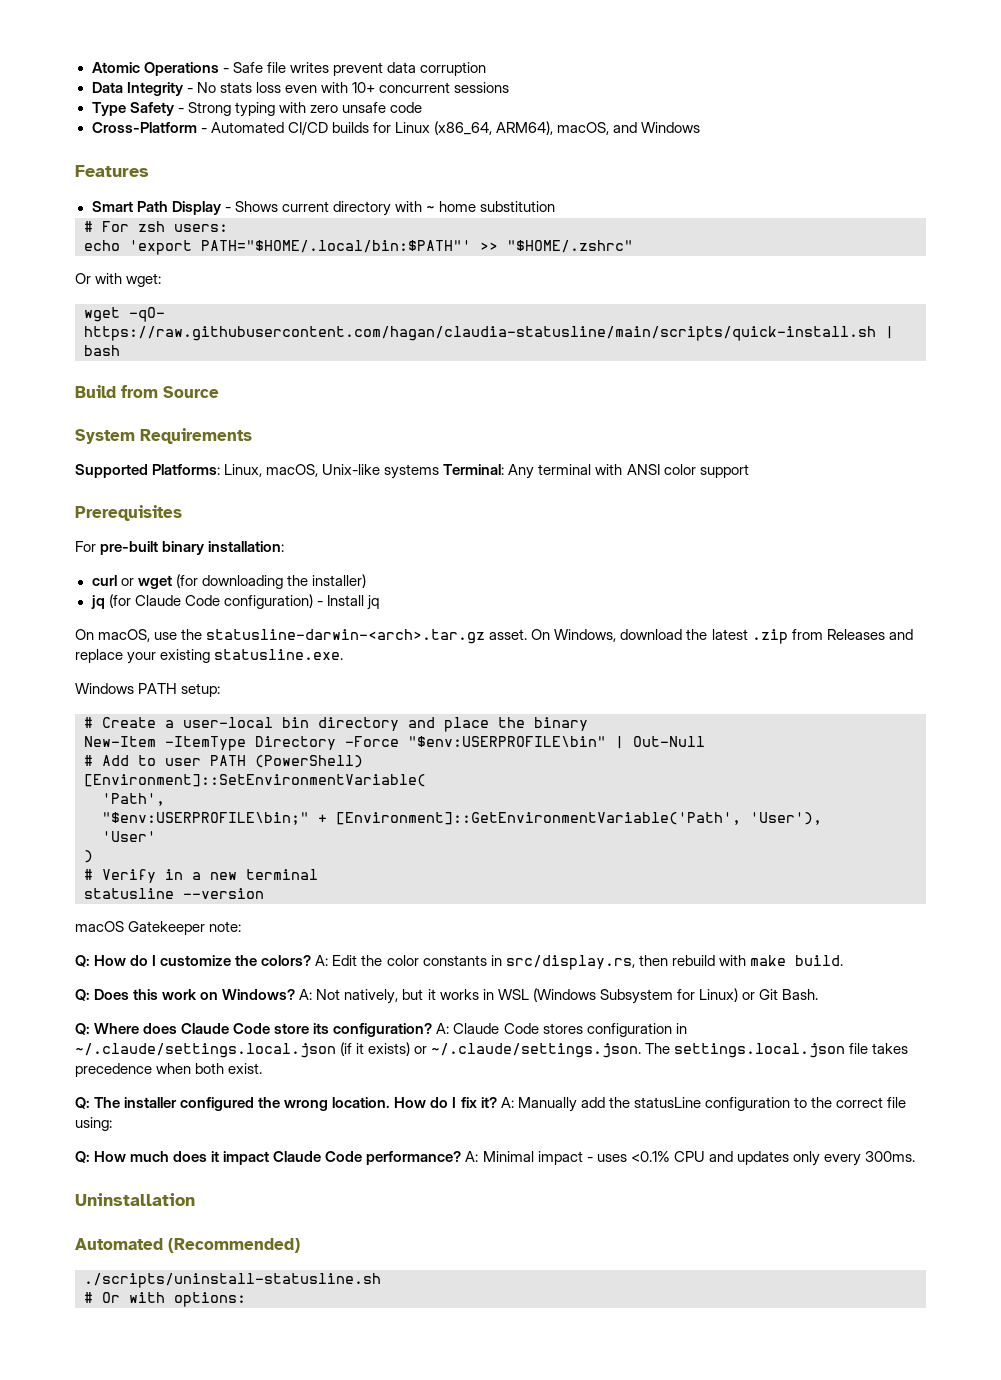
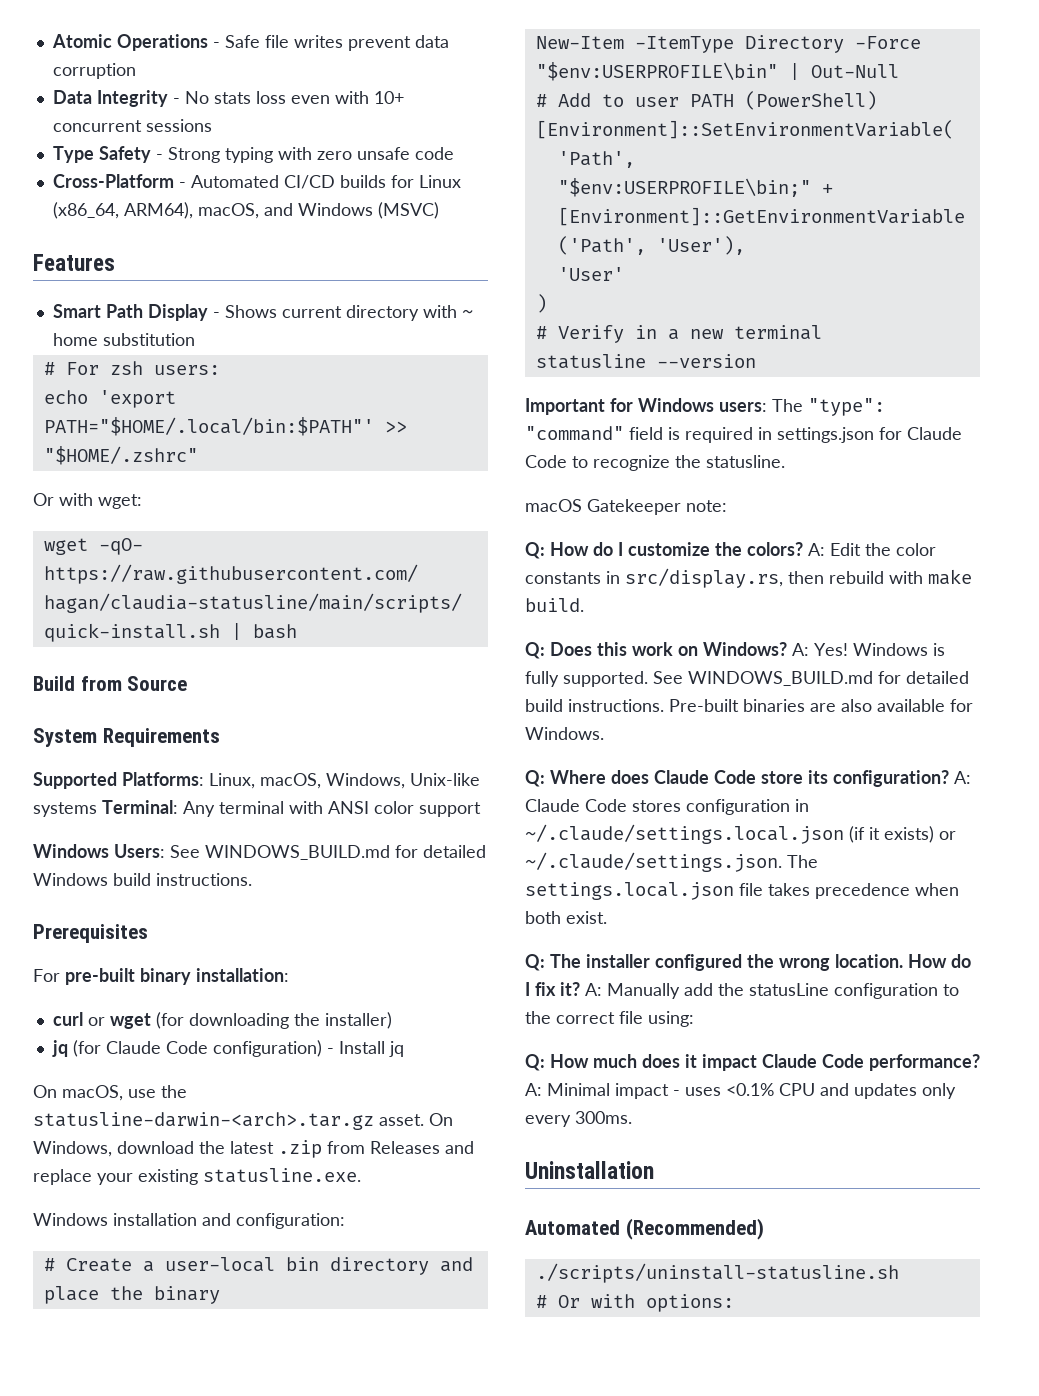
- Cross-Platform - Automated CI/CD builds for Linux (x86_64, ARM64), macOS, and Windows
+ Cross-Platform - Automated CI/CD builds for Linux (x86_64, ARM64), macOS, and Windows (MSVC)
- Supported Platforms: Linux, macOS, Unix-like systems Terminal: Any terminal with ANSI color support
+ Supported Platforms: Linux, macOS, Windows, Unix-like systems Terminal: Any terminal with ANSI color support
+ Windows Users: See WINDOWS_BUILD.md for detailed Windows build instructions.
- Windows PATH setup:
+ Windows installation and configuration:
+ Important for Windows users: The "type": "command" field is required in settings.json for Claude Code to recognize the statusline.
- A: Not natively, but it works in WSL (Windows Subsystem for Linux) or Git Bash.
+ A: Yes! Windows is fully supported. See WINDOWS_BUILD.md for detailed build instructions. Pre-built binaries are also available for Windows.

